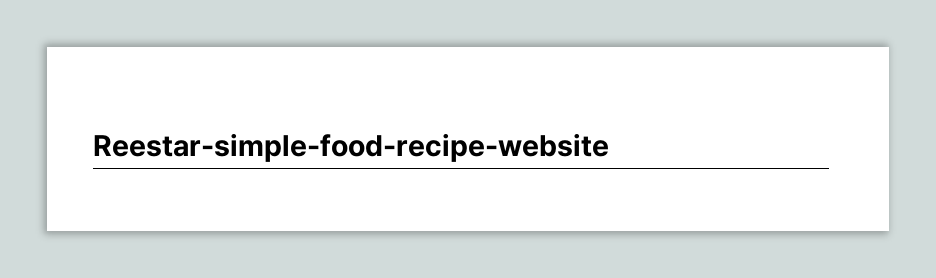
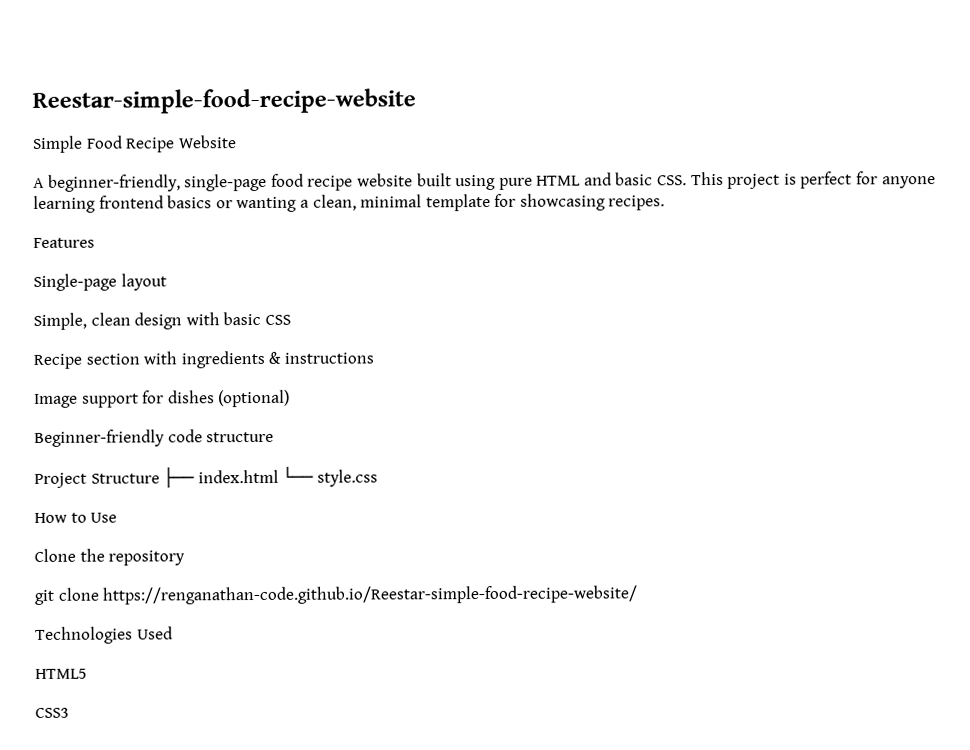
+ Simple Food Recipe Website
+ A beginner-friendly, single-page food recipe website built using pure HTML and basic CSS. This project is perfect for anyone learning frontend basics or wanting a clean, minimal template for showcasing recipes.
+ Features
+ Single-page layout
+ Simple, clean design with basic CSS
+ Recipe section with ingredients & instructions
+ Image support for dishes (optional)
+ Beginner-friendly code structure
+ Project Structure ├── index.html └── style.css
+ How to Use
+ Clone the repository
+ git clone https://renganathan-code.github.io/Reestar-simple-food-recipe-website/
+ Technologies Used
+ HTML5
+ CSS3

